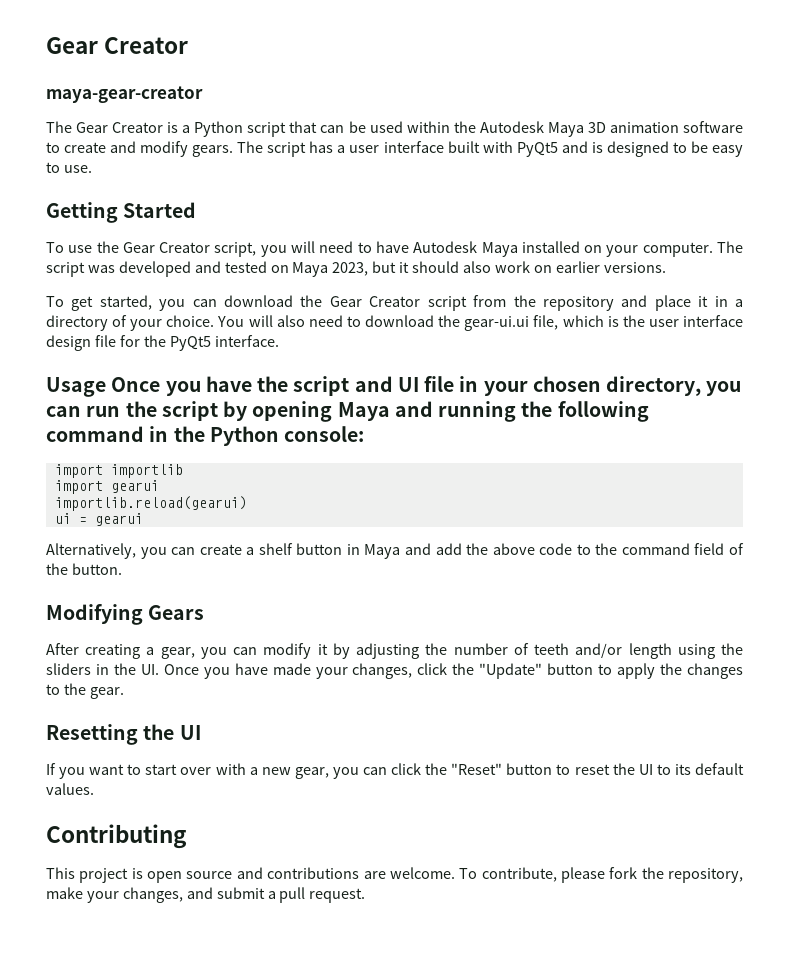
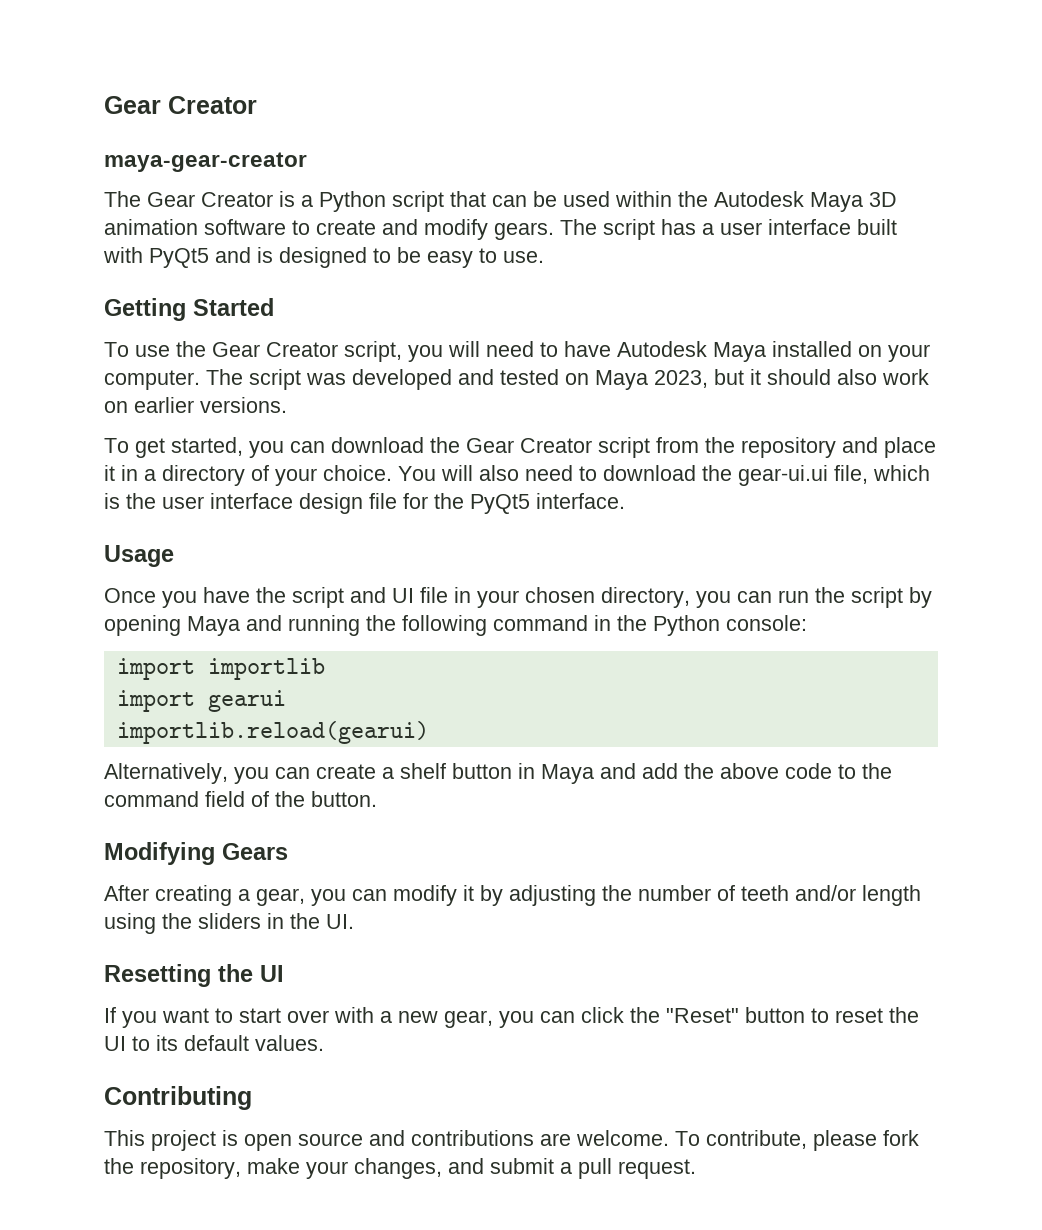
- Usage Once you have the script and UI file in your chosen directory, you can run the script by opening Maya and running the following command in the Python console:
+ Usage
+ Once you have the script and UI file in your chosen directory, you can run the script by opening Maya and running the following command in the Python console:
- ui = gearui
- After creating a gear, you can modify it by adjusting the number of teeth and/or length using the sliders in the UI. Once you have made your changes, click the "Update" button to apply the changes to the gear.
+ After creating a gear, you can modify it by adjusting the number of teeth and/or length using the sliders in the UI.

